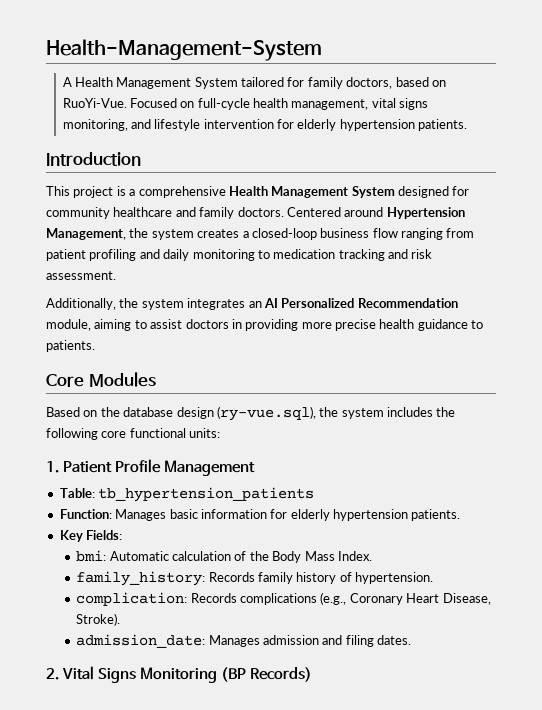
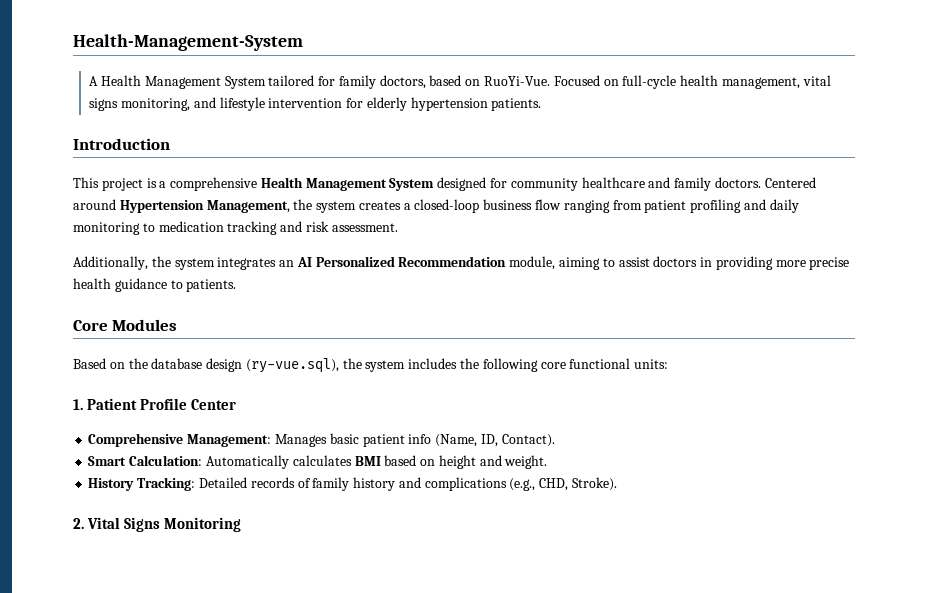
- 1. Patient Profile Management
- Table: tb_hypertension_patients
- Function: Manages basic information for elderly hypertension patients.
- Key Fields:
- bmi: Automatic calculation of the Body Mass Index.
- family_history: Records family history of hypertension.
- complication: Records complications (e.g., Coronary Heart Disease, Stroke).
- admission_date: Manages admission and filing dates.
+ 1. Patient Profile Center
+ Comprehensive Management: Manages basic patient info (Name, ID, Contact).
+ Smart Calculation: Automatically calculates BMI based on height and weight.
+ History Tracking: Detailed records of family history and complications (e.g., CHD, Stroke).
- 2. Vital Signs Monitoring (BP Records)
+ 2. Vital Signs Monitoring

